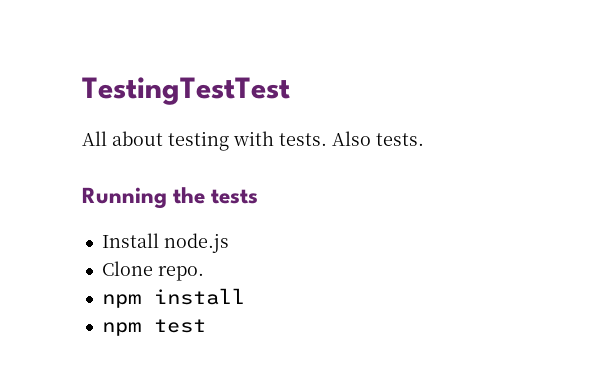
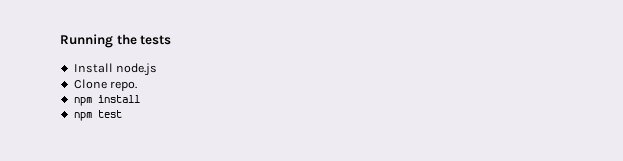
- TestingTestTest
- All about testing with tests. Also tests.

